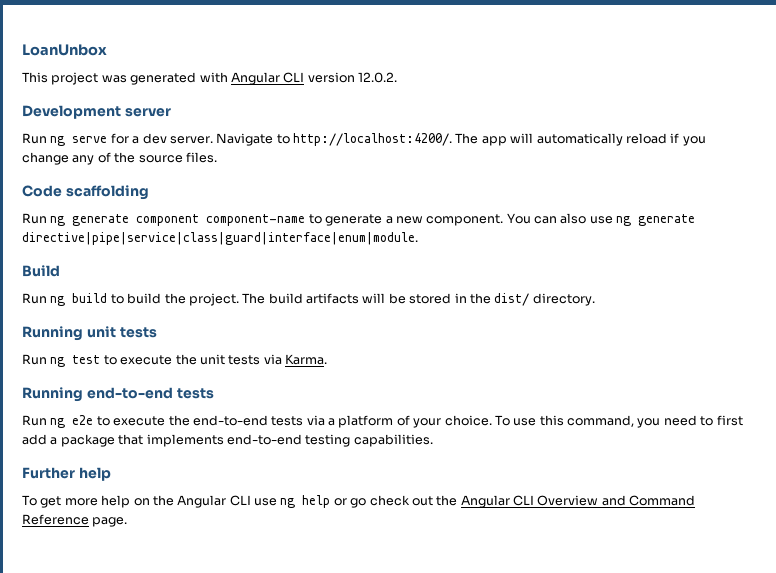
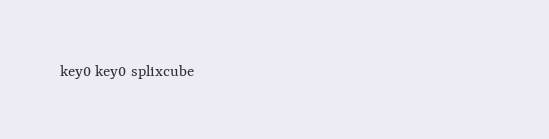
- LoanUnbox
- This project was generated with Angular CLI version 12.0.2.
- Development server
- Run ng serve for a dev server. Navigate to http://localhost:4200/. The app will automatically reload if you change any of the source files.
- Code scaffolding
- Run ng generate component component-name to generate a new component. You can also use ng generate directive|pipe|service|class|guard|interface|enum|module.
- Build
- Run ng build to build the project. The build artifacts will be stored in the dist/ directory.
- Running unit tests
- Run ng test to execute the unit tests via Karma.
- Running end-to-end tests
- Run ng e2e to execute the end-to-end tests via a platform of your choice. To use this command, you need to first add a package that implements end-to-end testing capabilities.
- Further help
- To get more help on the Angular CLI use ng help or go check out the Angular CLI Overview and Command Reference page.
+ key0 key0 splixcube

